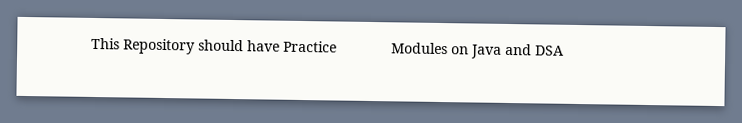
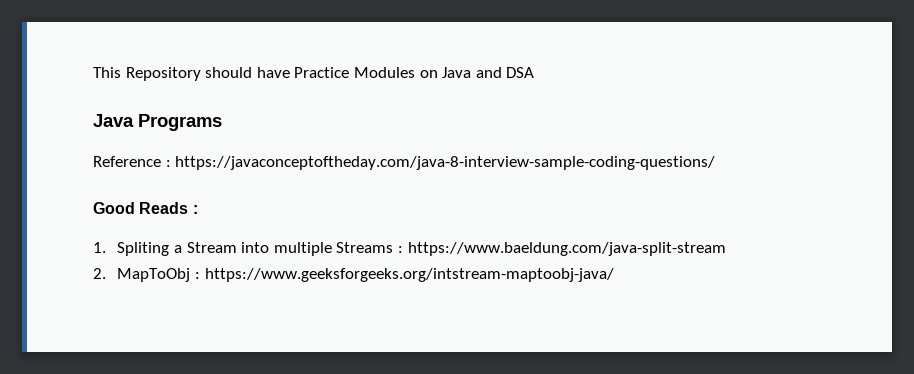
+ Java Programs
+ Reference : https://javaconceptoftheday.com/java-8-interview-sample-coding-questions/
+ Good Reads :
+ 1. Spliting a Stream into multiple Streams : https://www.baeldung.com/java-split-stream
+ 2. MapToObj : https://www.geeksforgeeks.org/intstream-maptoobj-java/

